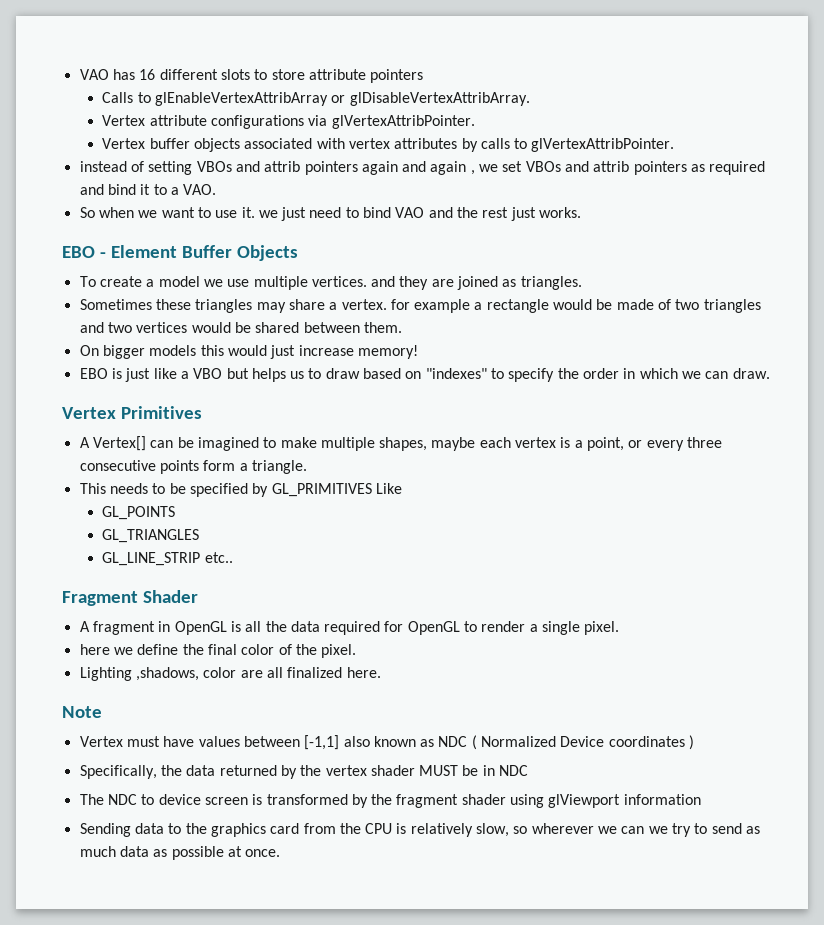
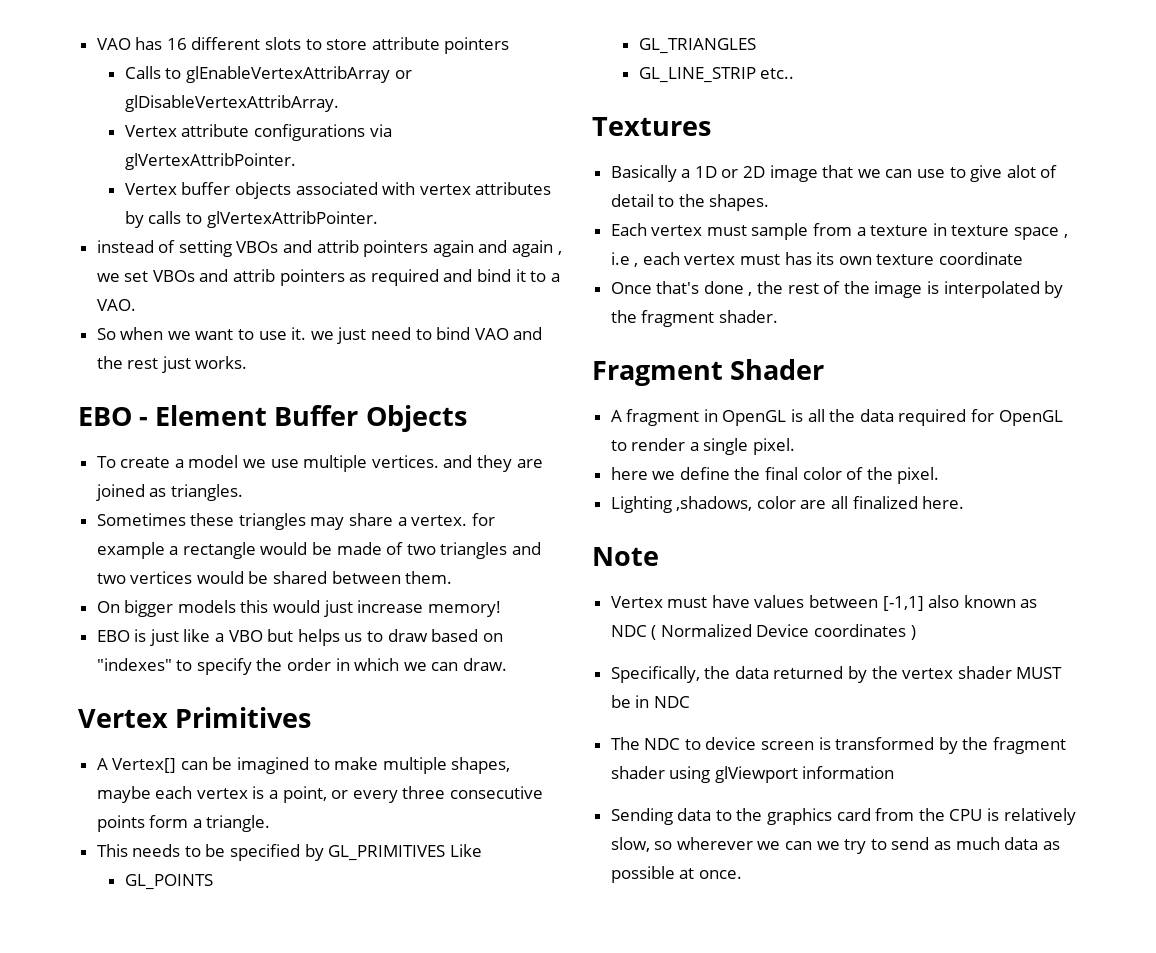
+ Textures
+ Basically a 1D or 2D image that we can use to give alot of detail to the shapes.
+ Each vertex must sample from a texture in texture space , i.e , each vertex must has its own texture coordinate
+ Once that's done , the rest of the image is interpolated by the fragment shader.

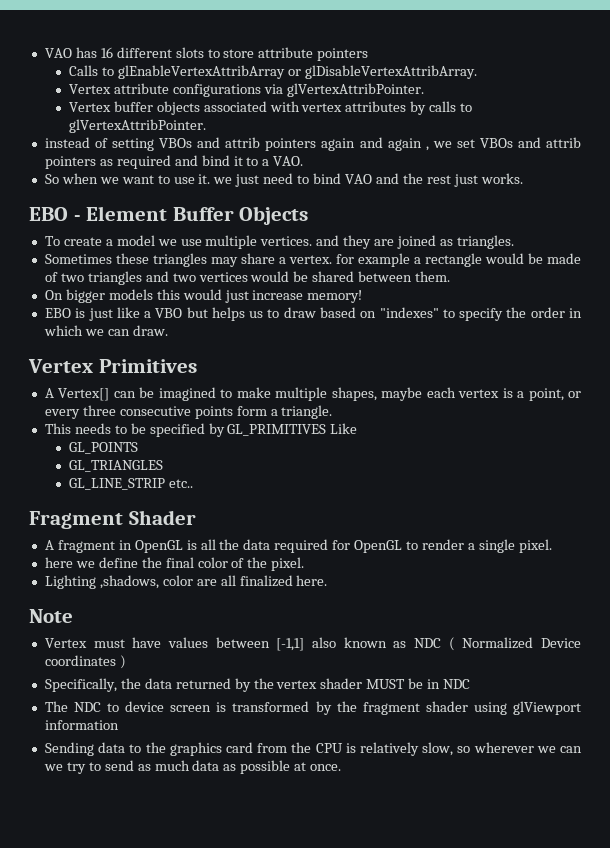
- Textures
- Basically a 1D or 2D image that we can use to give alot of detail to the shapes.
- Each vertex must sample from a texture in texture space , i.e , each vertex must has its own texture coordinate
- Once that's done , the rest of the image is interpolated by the fragment shader.

